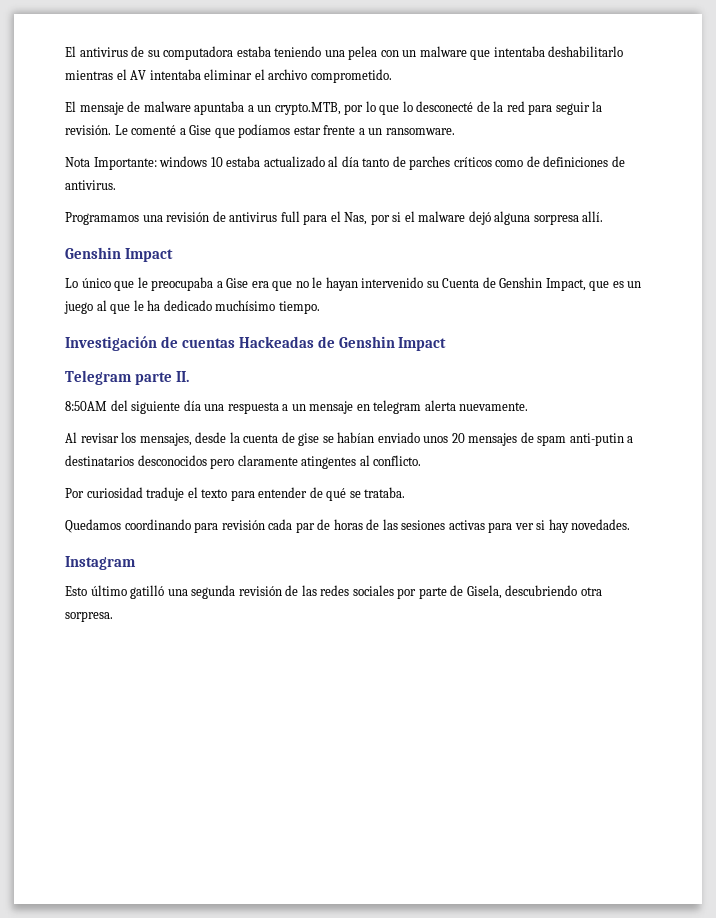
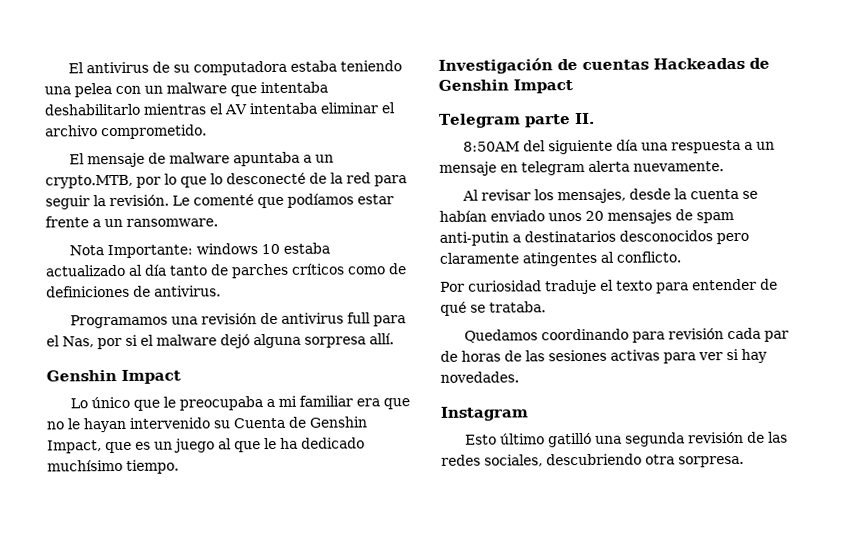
- Le comenté a Gise que podíamos estar frente a un ransomware.
+ Le comenté que podíamos estar frente a un ransomware.
- Lo único que le preocupaba a Gise era que no le hayan intervenido su Cuenta de Genshin Impact, que es un juego al que le ha dedicado muchísimo tiempo.
+ Lo único que le preocupaba a mi familiar era que no le hayan intervenido su Cuenta de Genshin Impact, que es un juego al que le ha dedicado muchísimo tiempo.
- Al revisar los mensajes, desde la cuenta de gise se habían enviado unos 20 mensajes de spam anti-putin a destinatarios desconocidos pero claramente atingentes al conflicto.
+ Al revisar los mensajes, desde la cuenta se habían enviado unos 20 mensajes de spam anti-putin a destinatarios desconocidos pero claramente atingentes al conflicto.
- Esto último gatilló una segunda revisión de las redes sociales por parte de Gisela, descubriendo otra sorpresa.
+ Esto último gatilló una segunda revisión de las redes sociales, descubriendo otra sorpresa.

